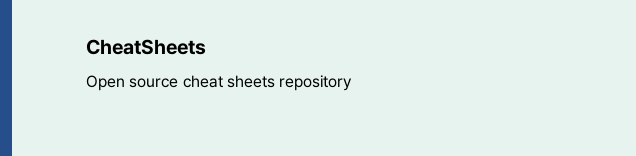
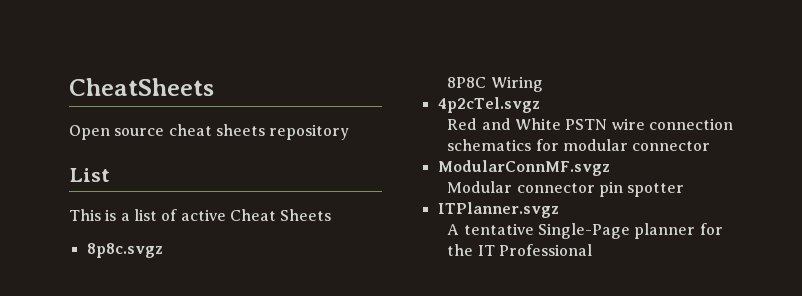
+ List
+ This is a list of active Cheat Sheets
+ 8p8c.svgz
+ 8P8C Wiring
+ 4p2cTel.svgz
+ Red and White PSTN wire connection schematics for modular connector
+ ModularConnMF.svgz
+ Modular connector pin spotter
+ ITPlanner.svgz
+ A tentative Single-Page planner for the IT Professional

